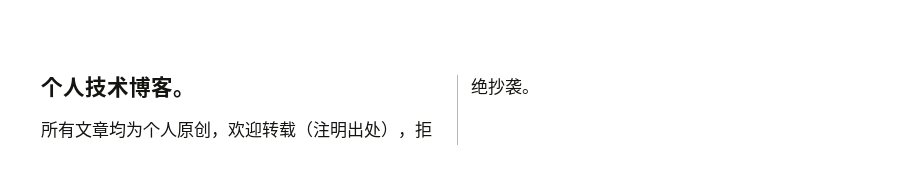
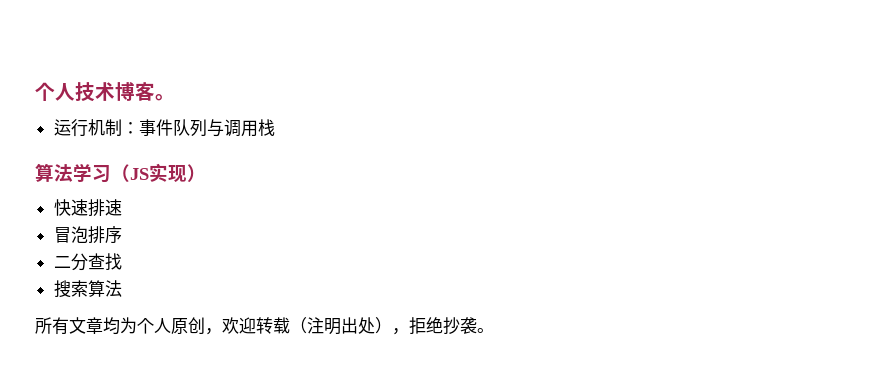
+ 运行机制：事件队列与调用栈
+ 算法学习（JS实现）
+ 快速排速
+ 冒泡排序
+ 二分查找
+ 搜索算法

